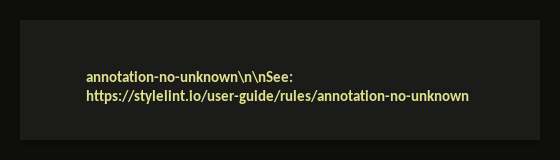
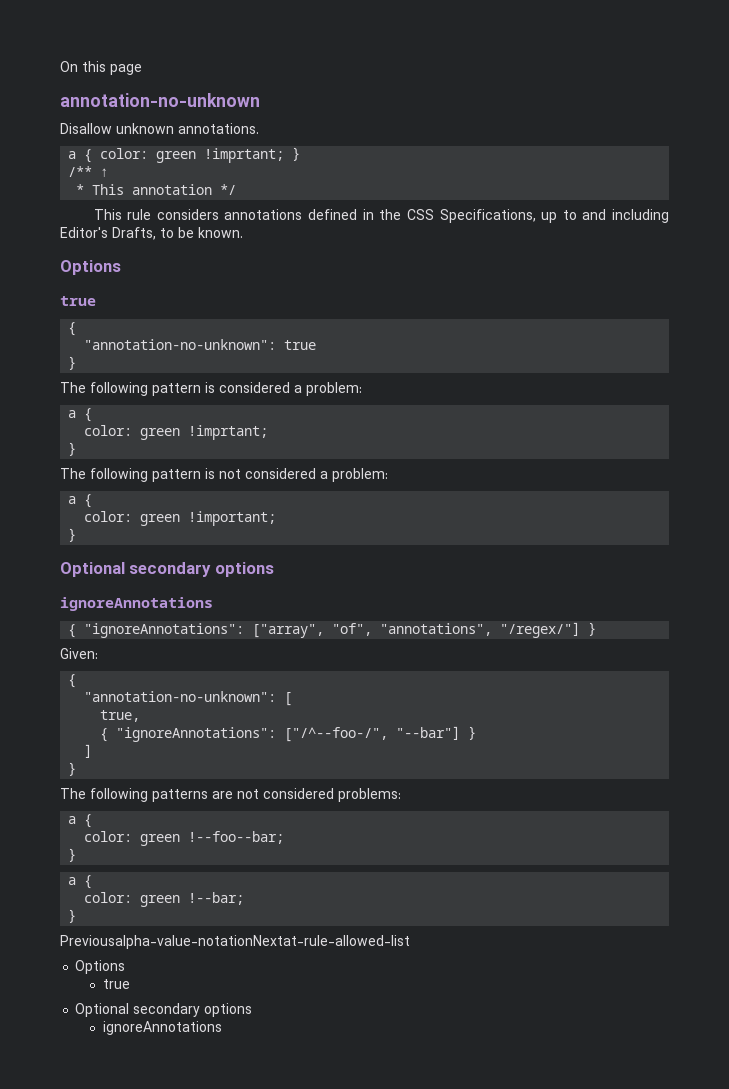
- annotation-no-unknown\n\nSee: https://stylelint.io/user-guide/rules/annotation-no-unknown
+ On this page
+ annotation-no-unknown
+ Disallow unknown annotations.
+ a { color: green !imprtant; }
+ /** ↑
+ * This annotation */
+ This rule considers annotations defined in the CSS Specifications, up to and including Editor's Drafts, to be known.
+ Options
+ true
+ {
+ "annotation-no-unknown": true
+ }
+ The following pattern is considered a problem:
+ a {
+ color: green !imprtant;
+ }
+ The following pattern is not considered a problem:
+ a {
+ color: green !important;
+ }
+ Optional secondary options
+ ignoreAnnotations
+ { "ignoreAnnotations": ["array", "of", "annotations", "/regex/"] }
+ Given:
+ {
+ "annotation-no-unknown": [
+ true,
+ { "ignoreAnnotations": ["/^--foo-/", "--bar"] }
+ ]
+ }
+ The following patterns are not considered problems:
+ a {
+ color: green !--foo--bar;
+ }
+ a {
+ color: green !--bar;
+ }
+ Previousalpha-value-notationNextat-rule-allowed-list
+ Options
+ true
+ Optional secondary options
+ ignoreAnnotations

